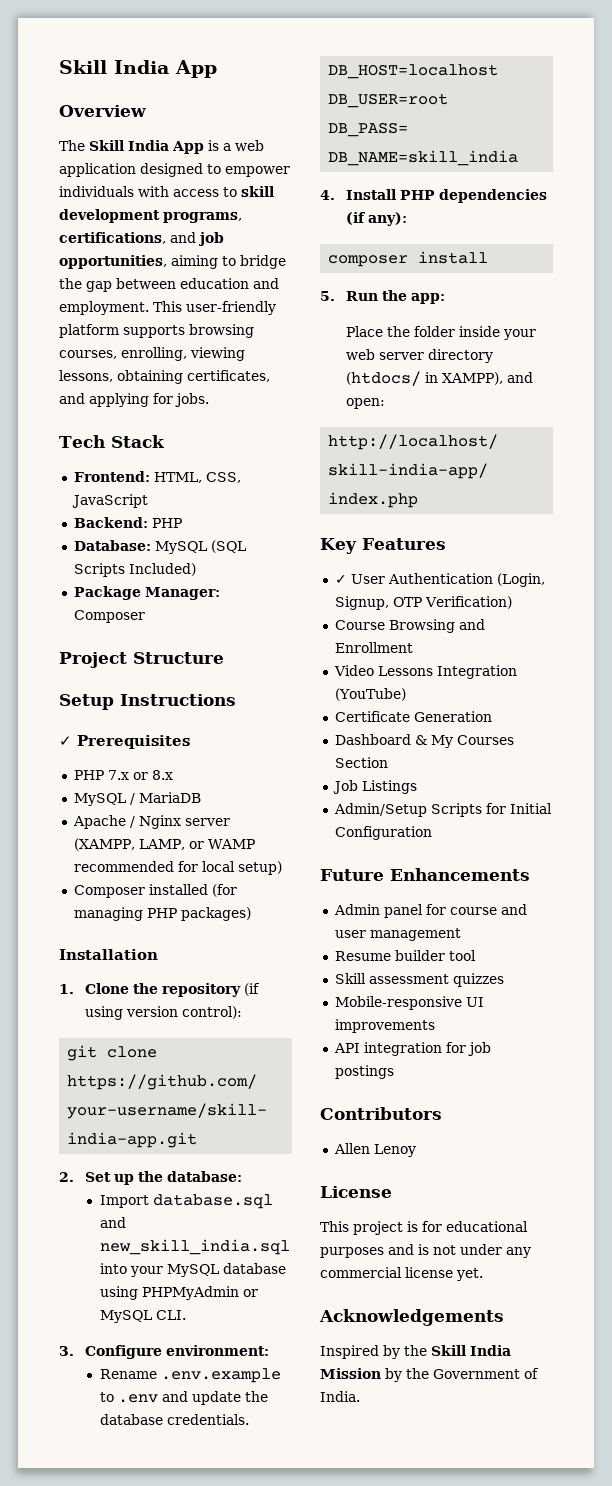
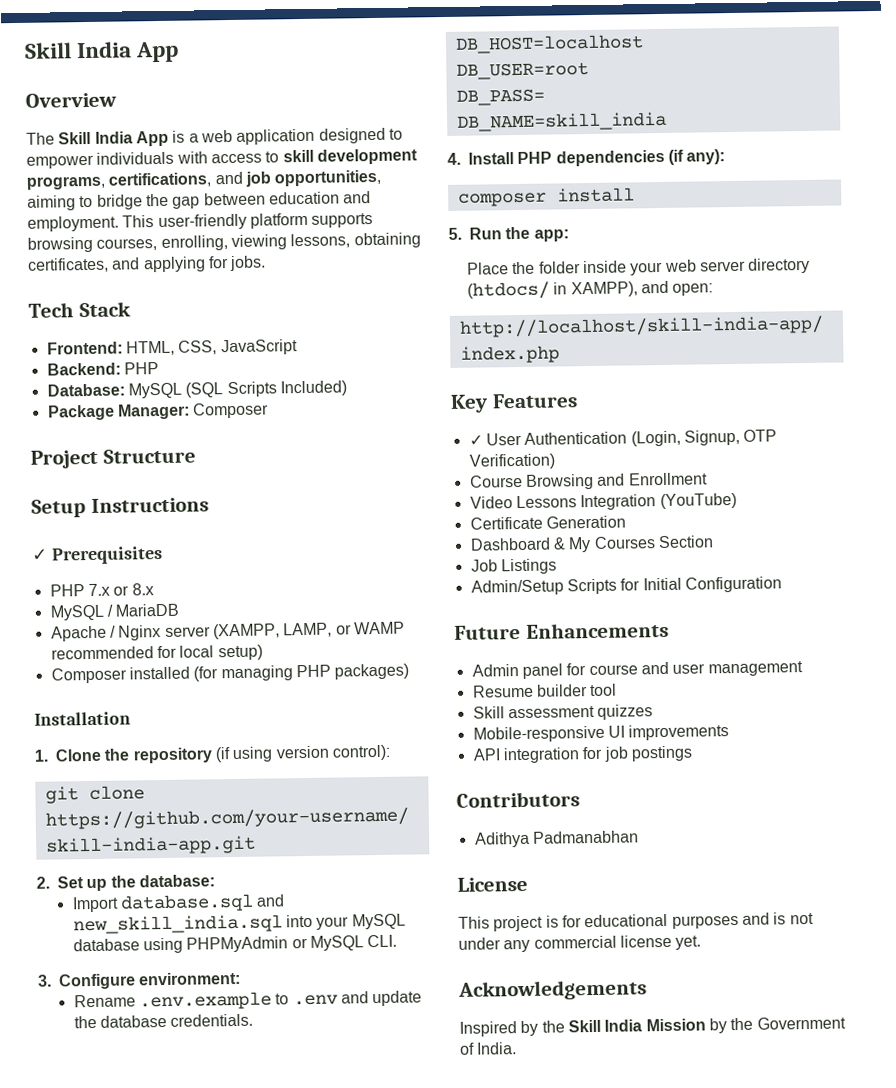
- Allen Lenoy
+ Adithya Padmanabhan

